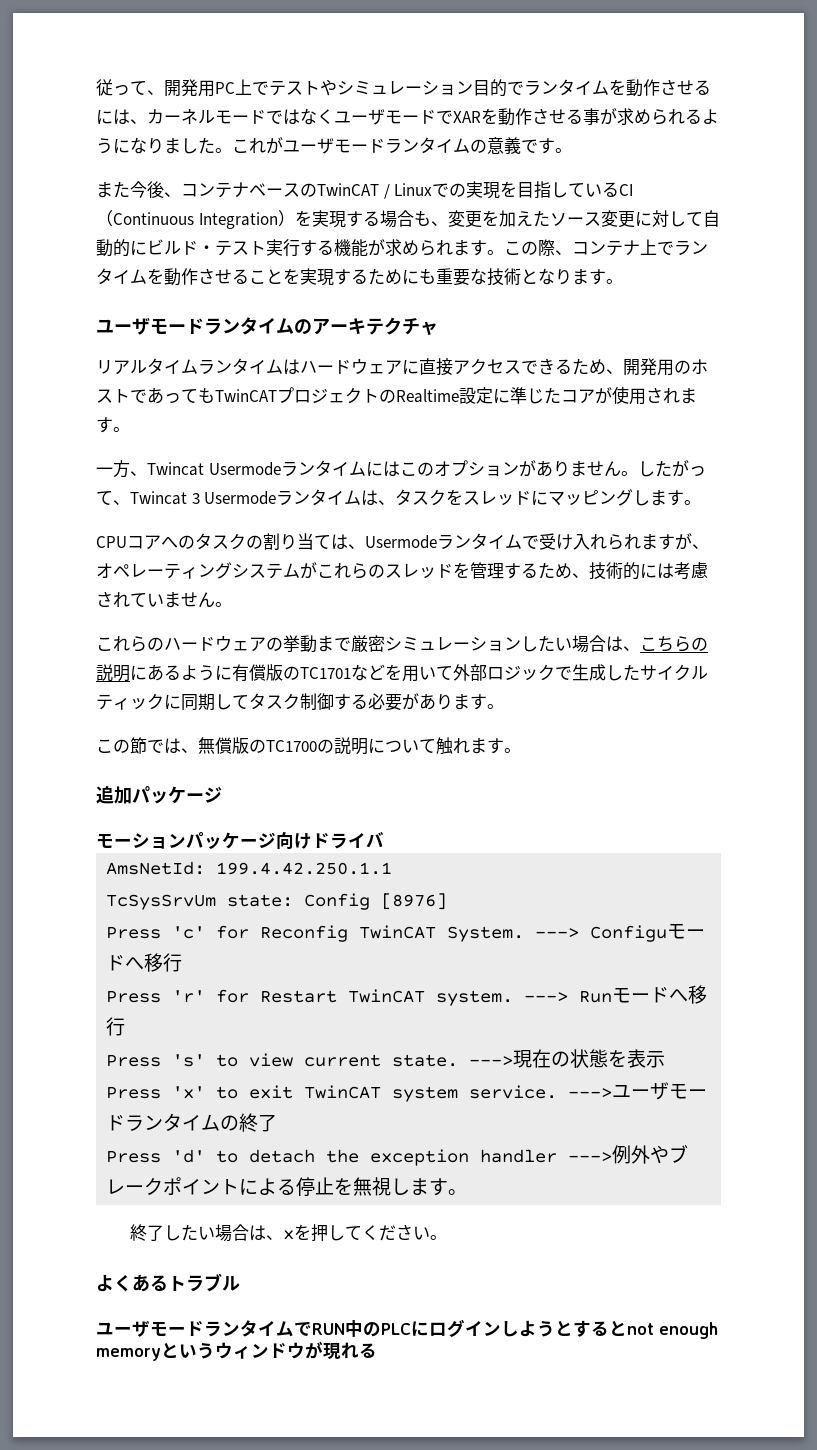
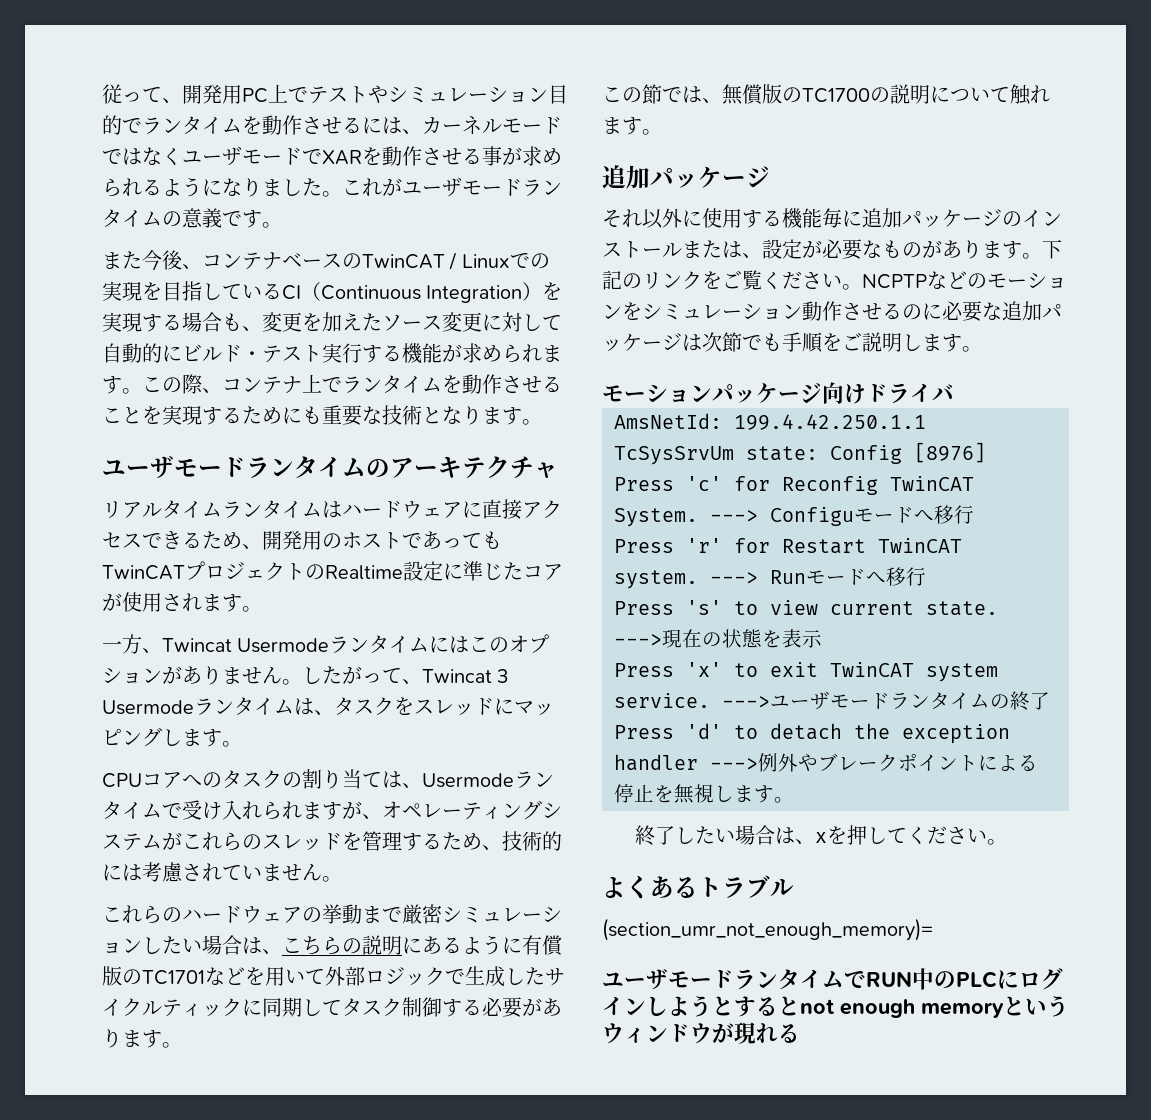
+ それ以外に使用する機能毎に追加パッケージのインストールまたは、設定が必要なものがあります。下記のリンクをご覧ください。NCPTPなどのモーションをシミュレーション動作させるのに必要な追加パッケージは次節でも手順をご説明します。
+ (section_umr_not_enough_memory)=

